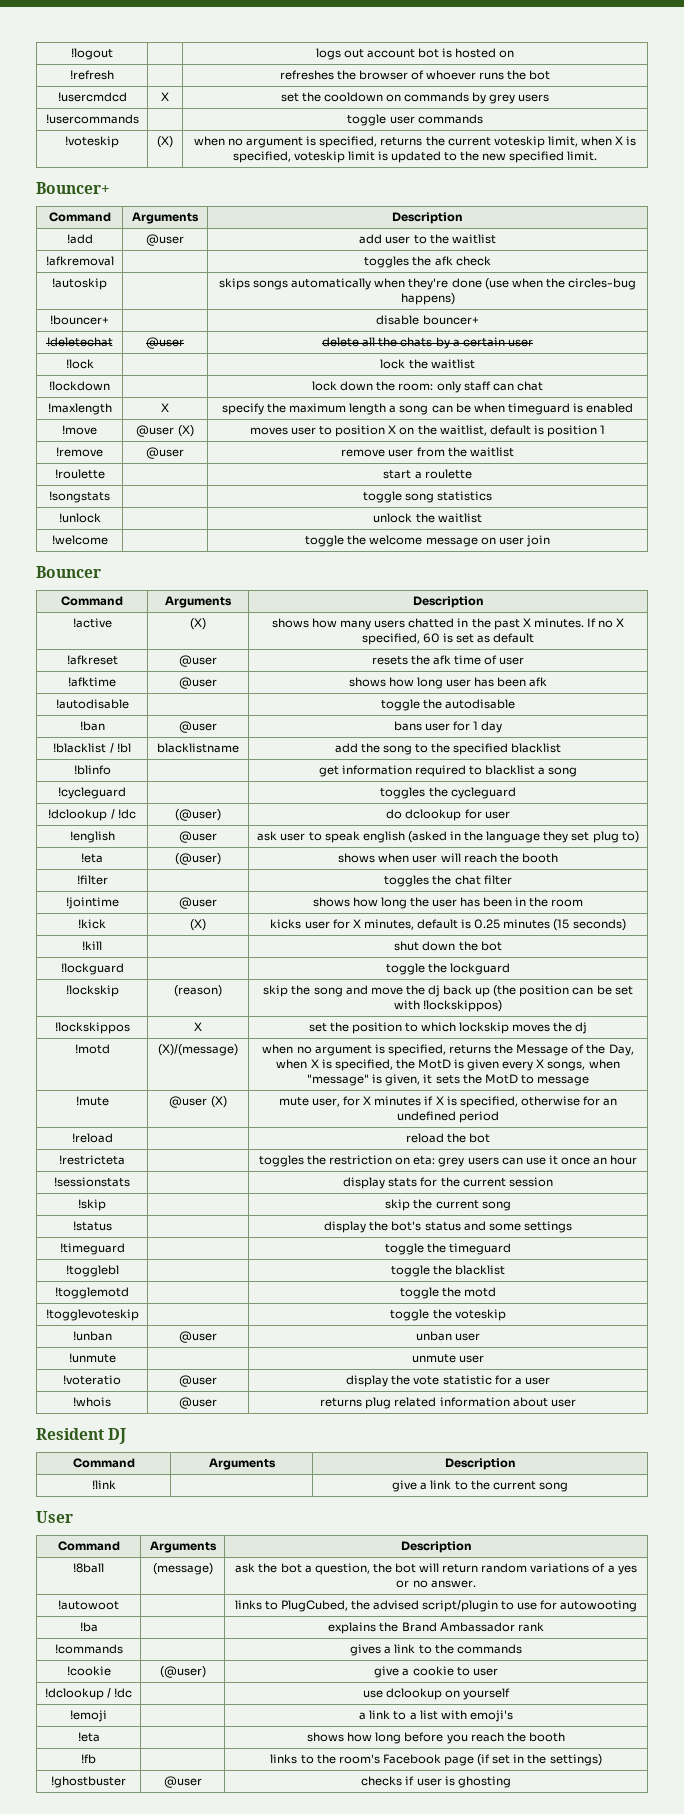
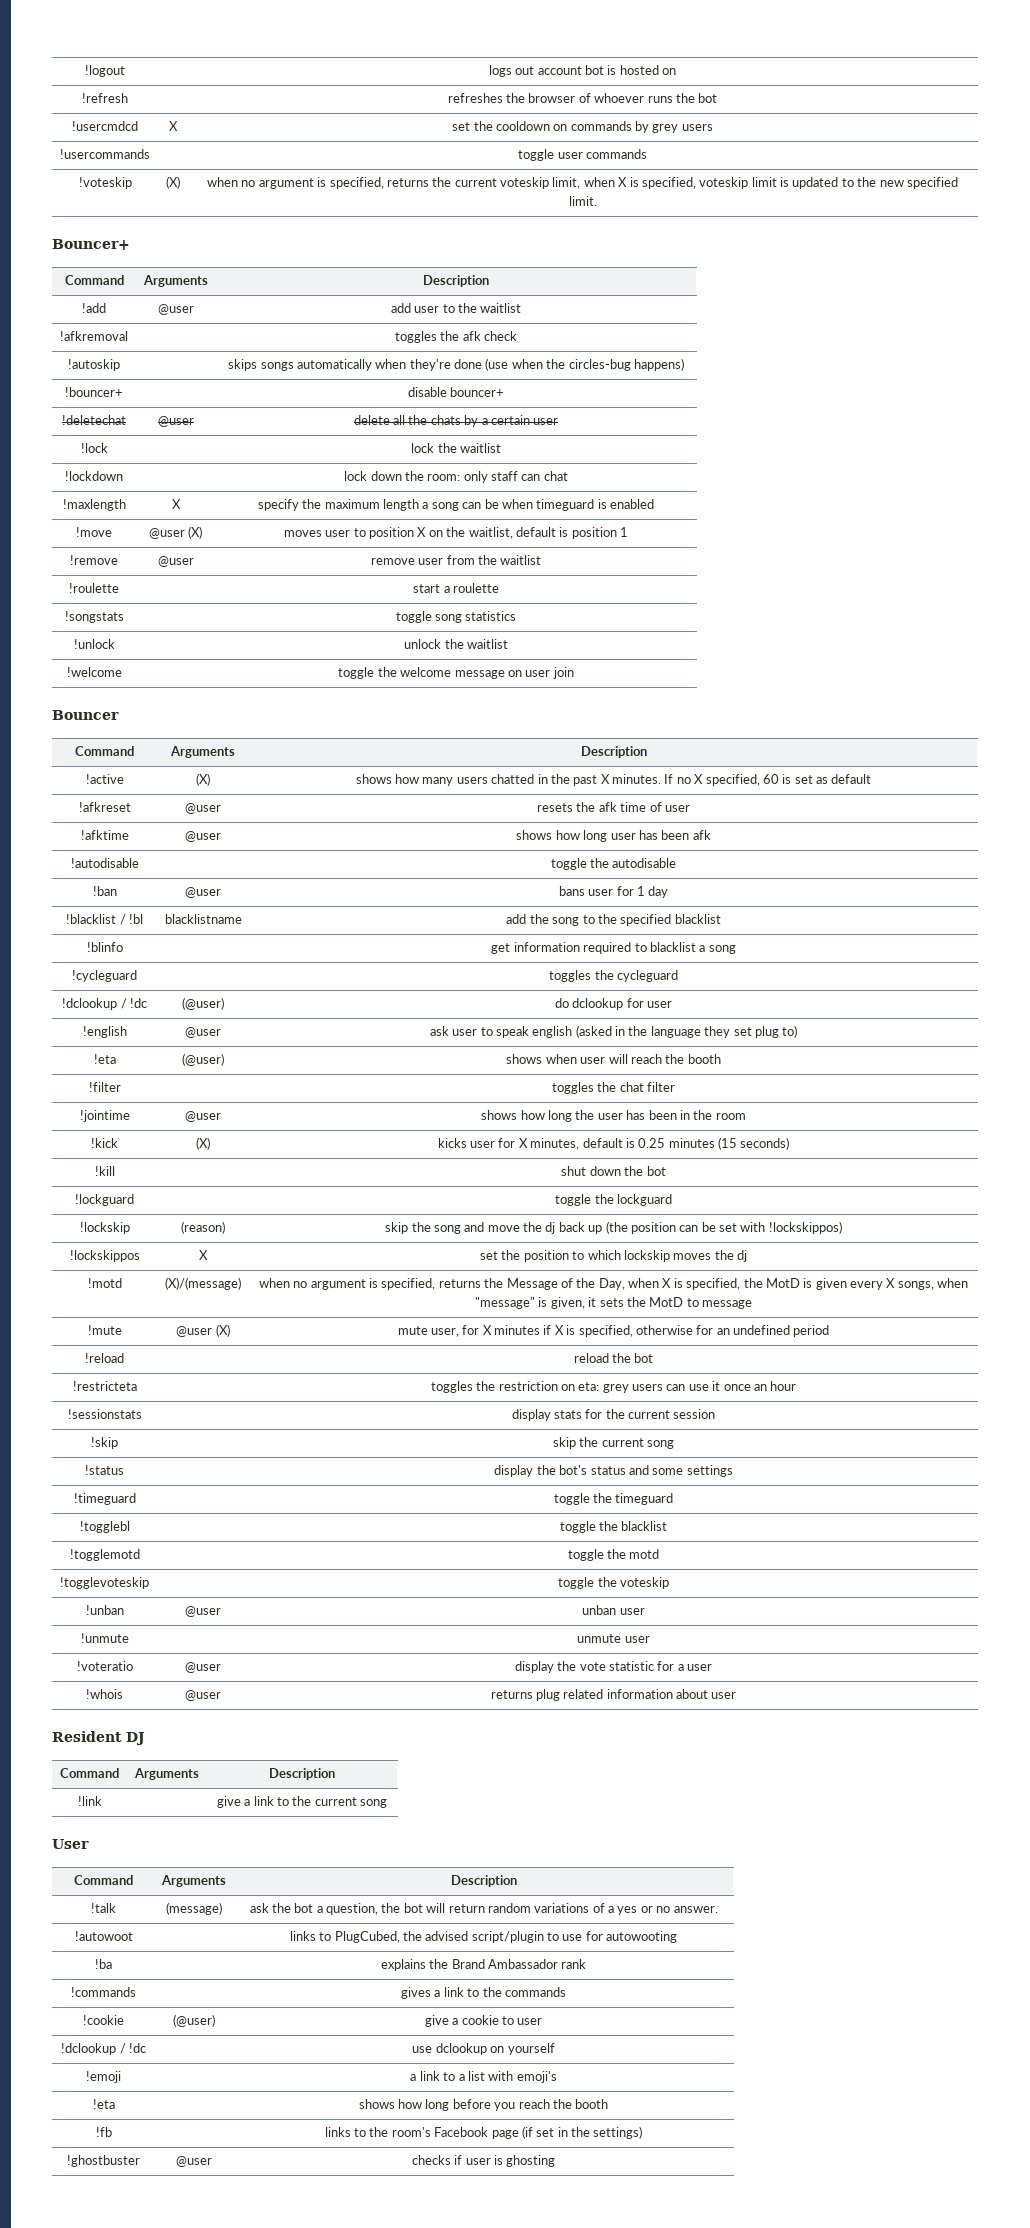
- !8ball | (message) | ask the bot a question, the bot will return random variations of a yes or no answer.
+ !talk | (message) | ask the bot a question, the bot will return random variations of a yes or no answer.

